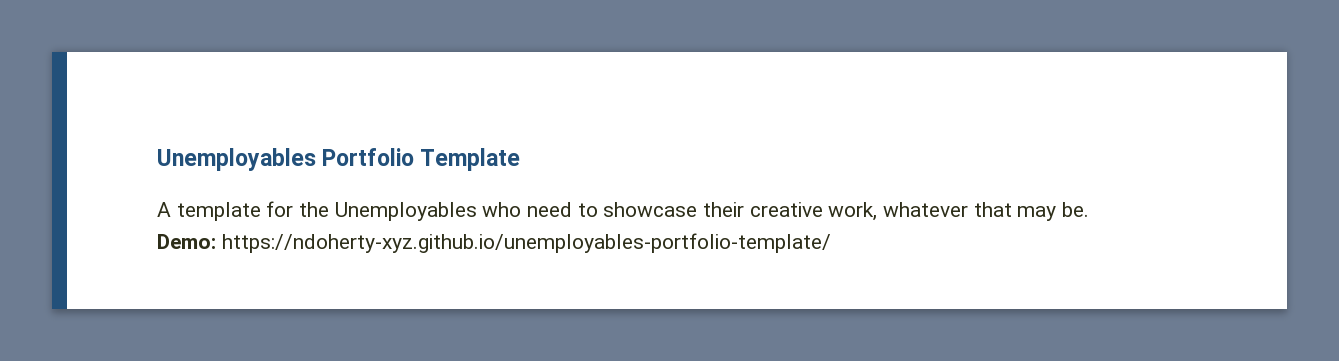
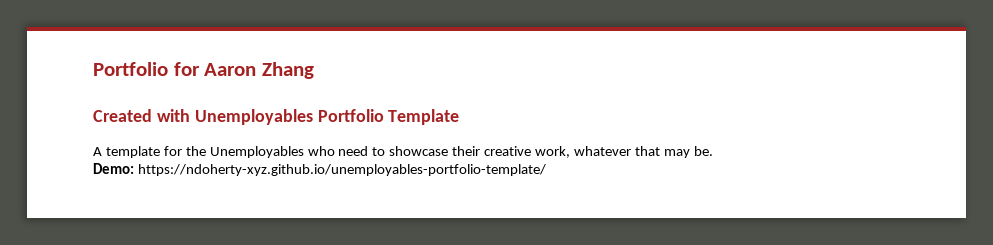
- Unemployables Portfolio Template
+ Portfolio for Aaron Zhang
+ Created with Unemployables Portfolio Template

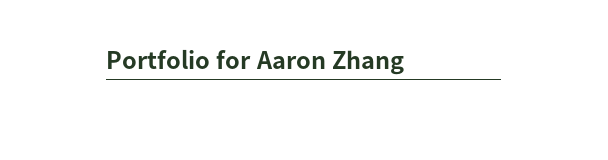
- Created with Unemployables Portfolio Template
- A template for the Unemployables who need to showcase their creative work, whatever that may be.
- Demo: https://ndoherty-xyz.github.io/unemployables-portfolio-template/

